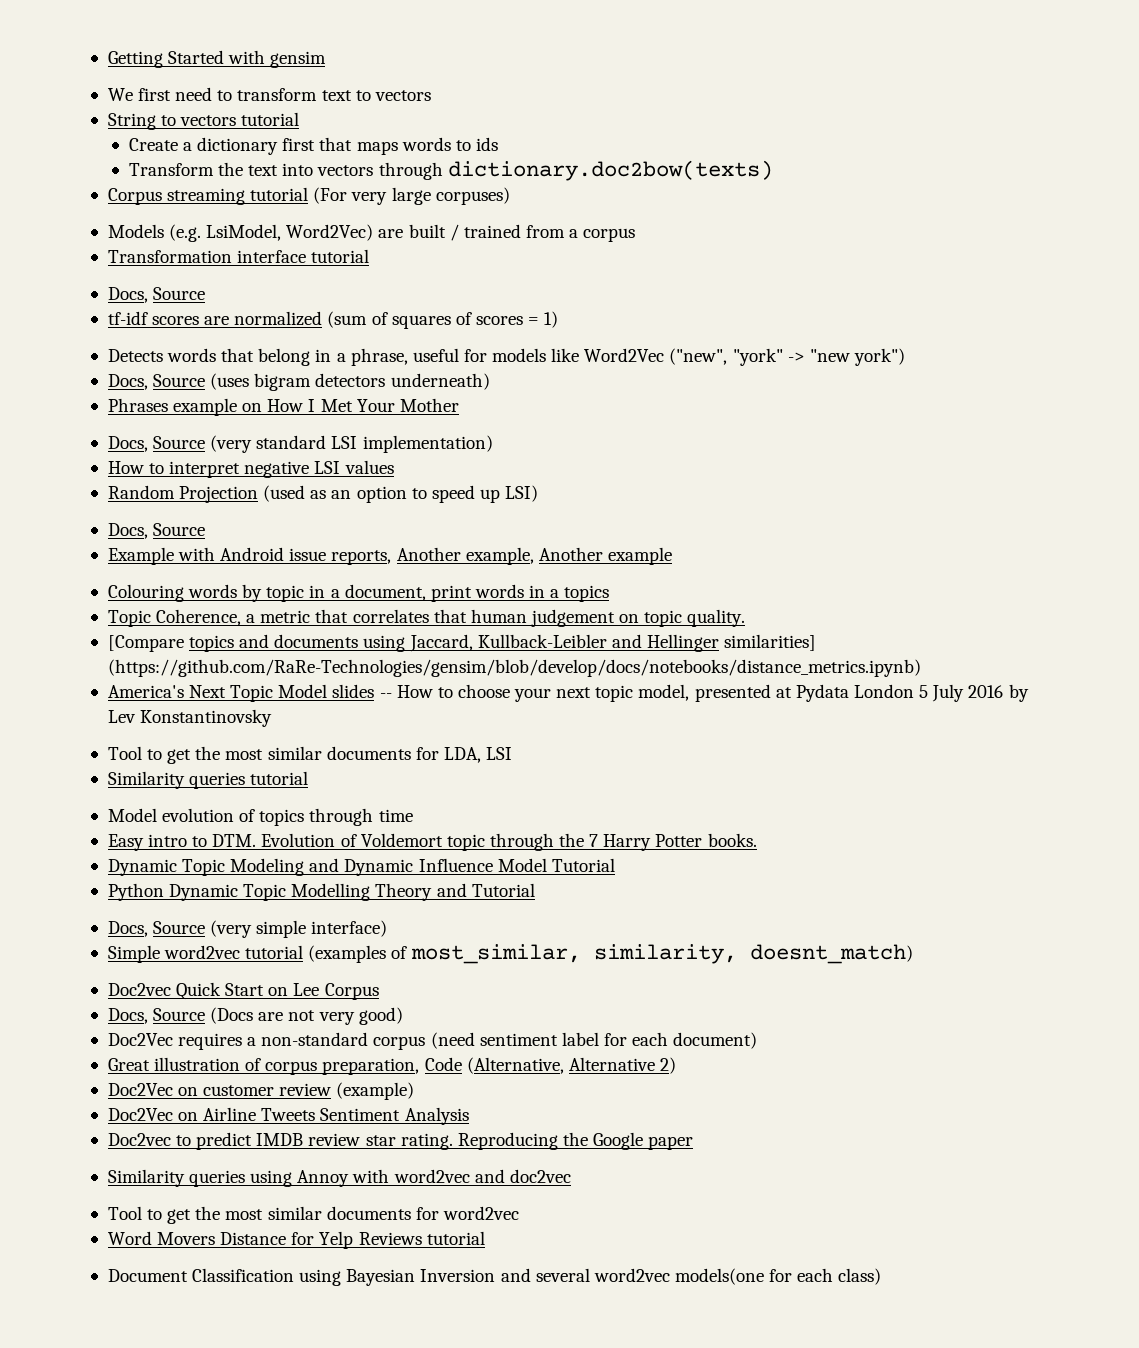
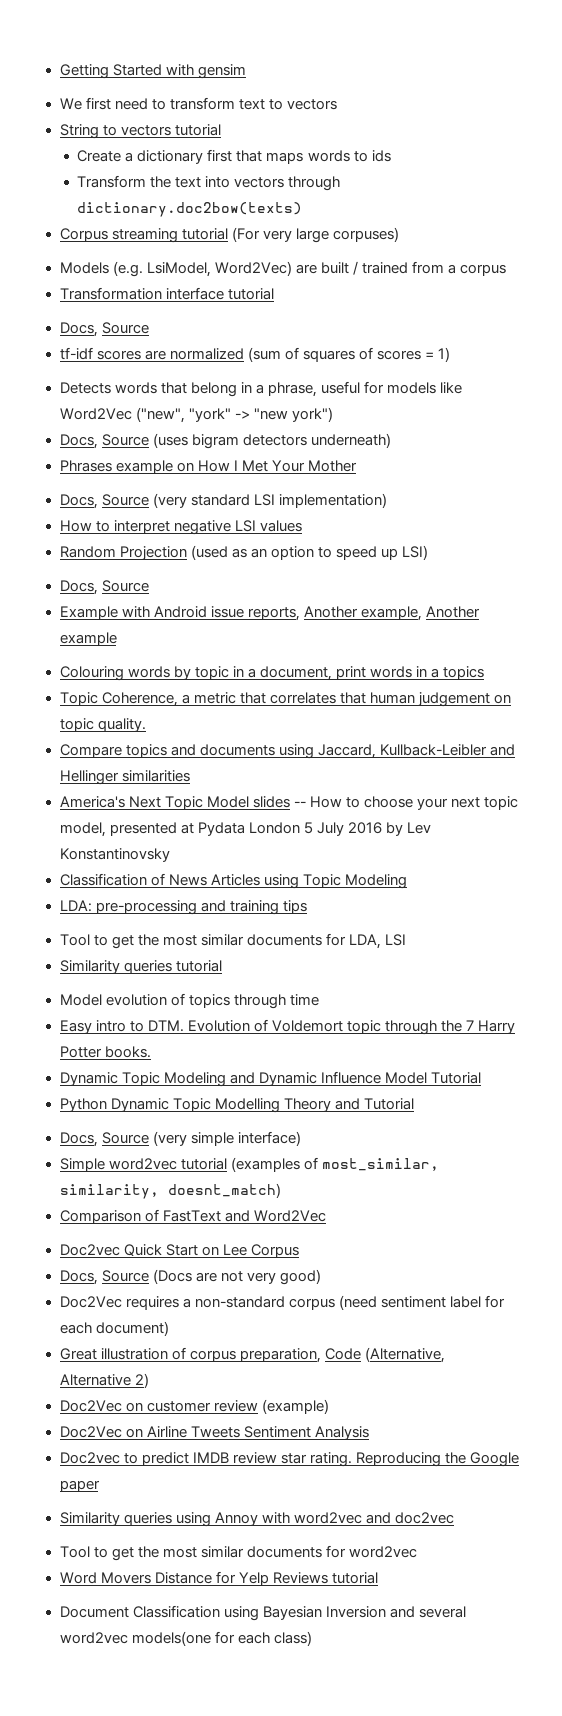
- [Compare topics and documents using Jaccard, Kullback-Leibler and Hellinger similarities] (https://github.com/RaRe-Technologies/gensim/blob/develop/docs/notebooks/distance_metrics.ipynb)
+ Compare topics and documents using Jaccard, Kullback-Leibler and Hellinger similarities
+ Classification of News Articles using Topic Modeling
+ LDA: pre-processing and training tips
+ Comparison of FastText and Word2Vec

